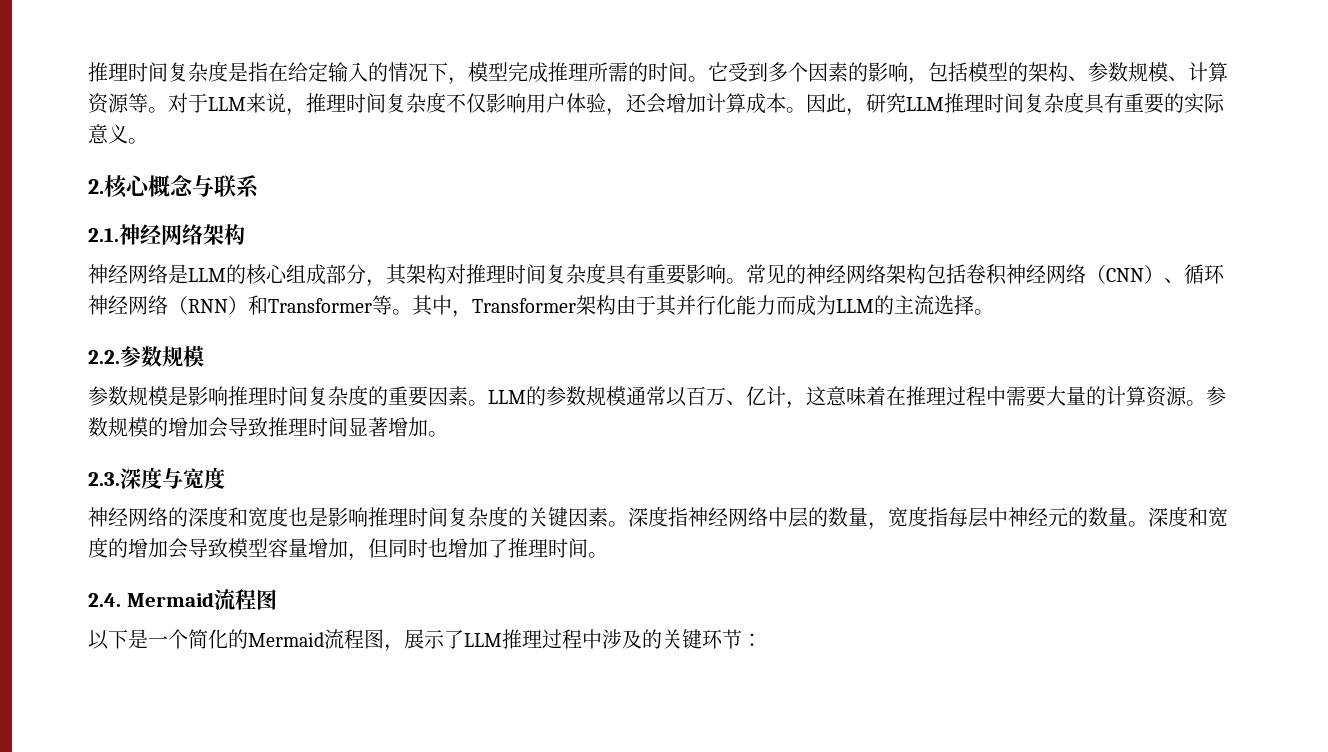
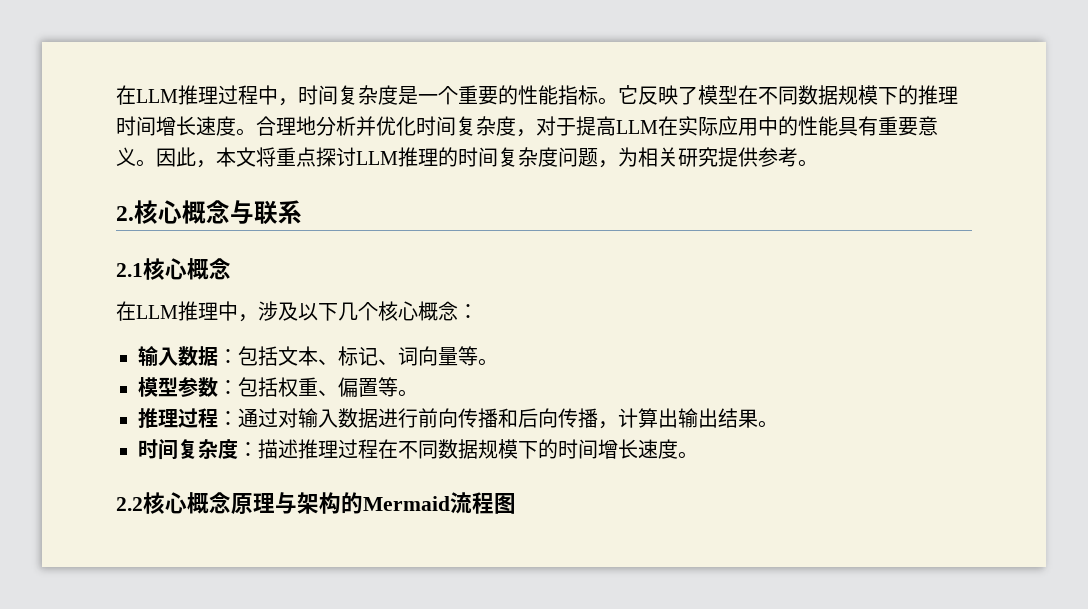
- 推理时间复杂度是指在给定输入的情况下，模型完成推理所需的时间。它受到多个因素的影响，包括模型的架构、参数规模、计算资源等。对于LLM来说，推理时间复杂度不仅影响用户体验，还会增加计算成本。因此，研究LLM推理时间复杂度具有重要的实际意义。
+ 在LLM推理过程中，时间复杂度是一个重要的性能指标。它反映了模型在不同数据规模下的推理时间增长速度。合理地分析并优化时间复杂度，对于提高LLM在实际应用中的性能具有重要意义。因此，本文将重点探讨LLM推理的时间复杂度问题，为相关研究提供参考。
- 2.1.神经网络架构
- 神经网络是LLM的核心组成部分，其架构对推理时间复杂度具有重要影响。常见的神经网络架构包括卷积神经网络（CNN）、循环神经网络（RNN）和Transformer等。其中，Transformer架构由于其并行化能力而成为LLM的主流选择。
- 2.2.参数规模
- 参数规模是影响推理时间复杂度的重要因素。LLM的参数规模通常以百万、亿计，这意味着在推理过程中需要大量的计算资源。参数规模的增加会导致推理时间显著增加。
- 2.3.深度与宽度
- 神经网络的深度和宽度也是影响推理时间复杂度的关键因素。深度指神经网络中层的数量，宽度指每层中神经元的数量。深度和宽度的增加会导致模型容量增加，但同时也增加了推理时间。
- 2.4. Mermaid流程图
- 以下是一个简化的Mermaid流程图，展示了LLM推理过程中涉及的关键环节：
+ 2.1核心概念
+ 在LLM推理中，涉及以下几个核心概念：
+ 输入数据：包括文本、标记、词向量等。
+ 模型参数：包括权重、偏置等。
+ 推理过程：通过对输入数据进行前向传播和后向传播，计算出输出结果。
+ 时间复杂度：描述推理过程在不同数据规模下的时间增长速度。
+ 2.2核心概念原理与架构的Mermaid流程图

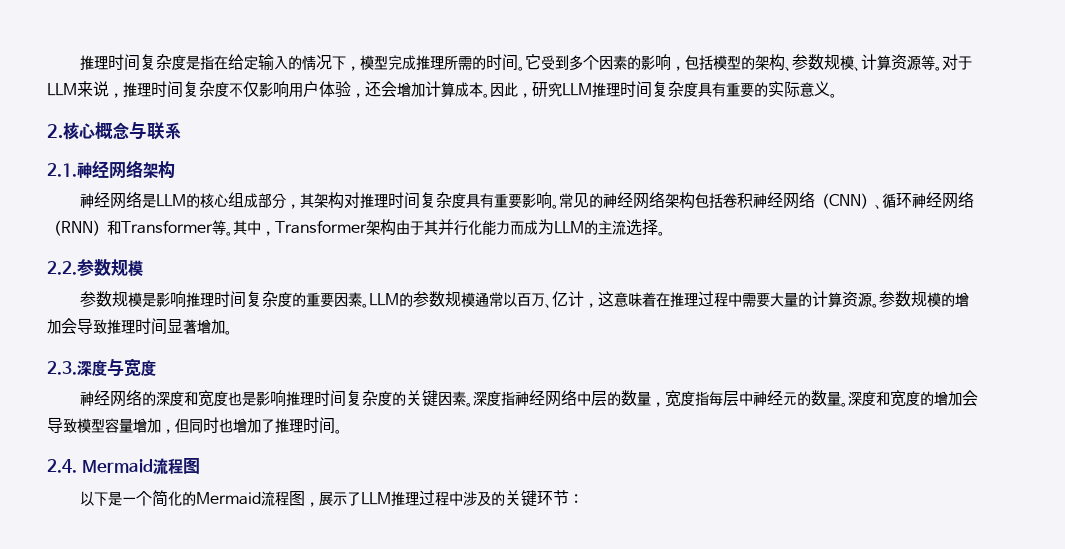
- 在LLM推理过程中，时间复杂度是一个重要的性能指标。它反映了模型在不同数据规模下的推理时间增长速度。合理地分析并优化时间复杂度，对于提高LLM在实际应用中的性能具有重要意义。因此，本文将重点探讨LLM推理的时间复杂度问题，为相关研究提供参考。
+ 推理时间复杂度是指在给定输入的情况下，模型完成推理所需的时间。它受到多个因素的影响，包括模型的架构、参数规模、计算资源等。对于LLM来说，推理时间复杂度不仅影响用户体验，还会增加计算成本。因此，研究LLM推理时间复杂度具有重要的实际意义。
- 2.1核心概念
- 在LLM推理中，涉及以下几个核心概念：
- 输入数据：包括文本、标记、词向量等。
- 模型参数：包括权重、偏置等。
- 推理过程：通过对输入数据进行前向传播和后向传播，计算出输出结果。
- 时间复杂度：描述推理过程在不同数据规模下的时间增长速度。
- 2.2核心概念原理与架构的Mermaid流程图
+ 2.1.神经网络架构
+ 神经网络是LLM的核心组成部分，其架构对推理时间复杂度具有重要影响。常见的神经网络架构包括卷积神经网络（CNN）、循环神经网络（RNN）和Transformer等。其中，Transformer架构由于其并行化能力而成为LLM的主流选择。
+ 2.2.参数规模
+ 参数规模是影响推理时间复杂度的重要因素。LLM的参数规模通常以百万、亿计，这意味着在推理过程中需要大量的计算资源。参数规模的增加会导致推理时间显著增加。
+ 2.3.深度与宽度
+ 神经网络的深度和宽度也是影响推理时间复杂度的关键因素。深度指神经网络中层的数量，宽度指每层中神经元的数量。深度和宽度的增加会导致模型容量增加，但同时也增加了推理时间。
+ 2.4. Mermaid流程图
+ 以下是一个简化的Mermaid流程图，展示了LLM推理过程中涉及的关键环节：

